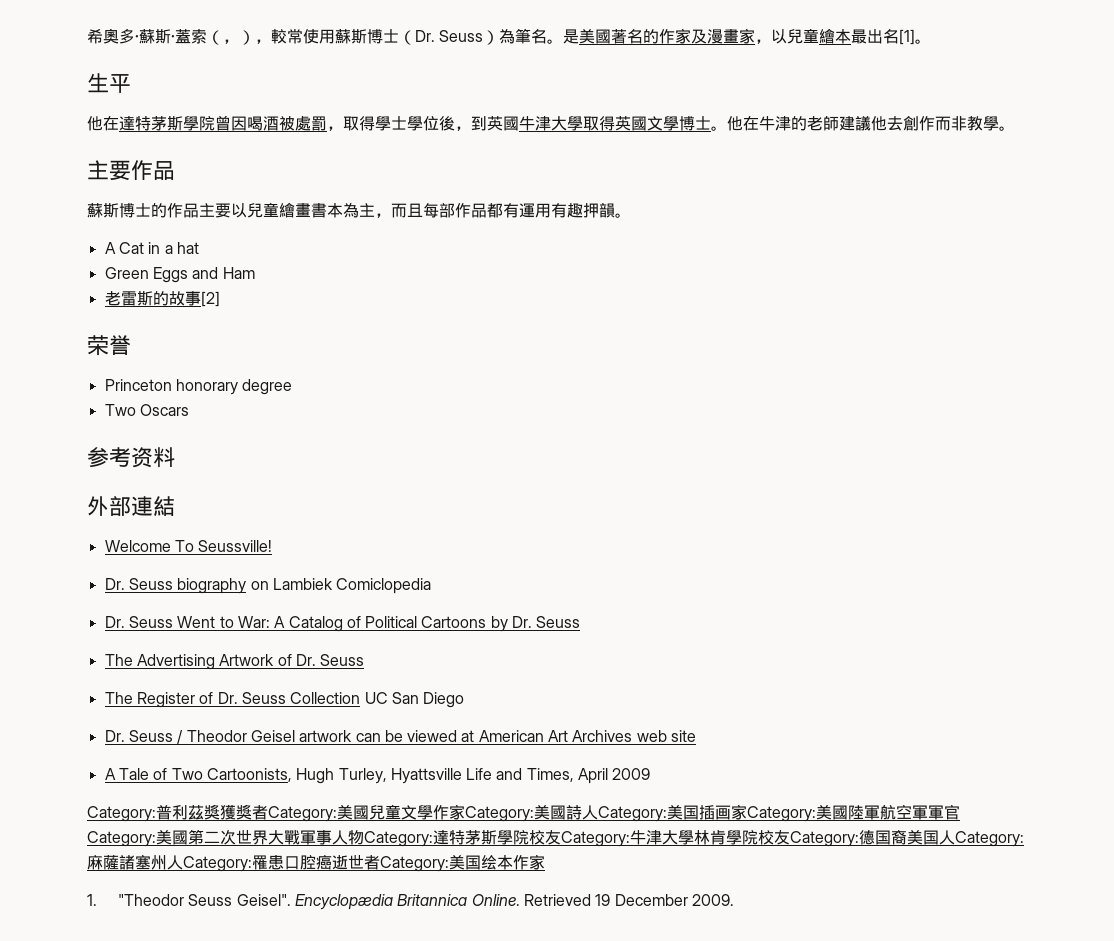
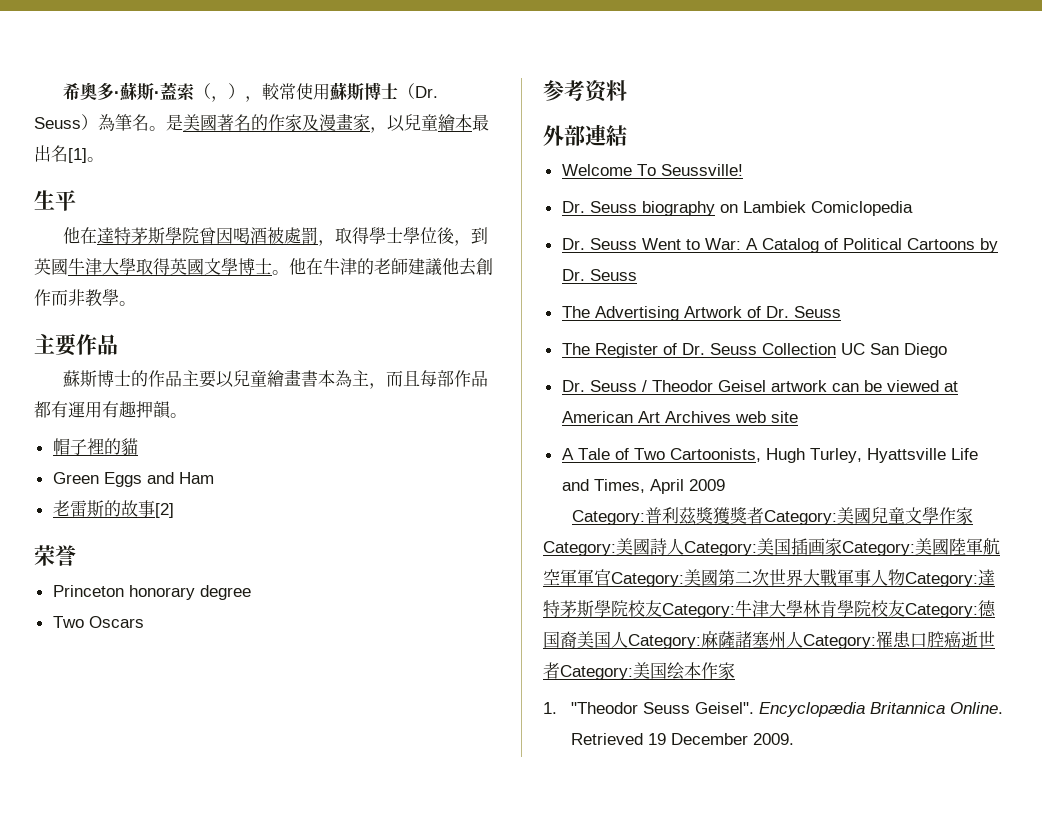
- A Cat in a hat
+ 帽子裡的貓

